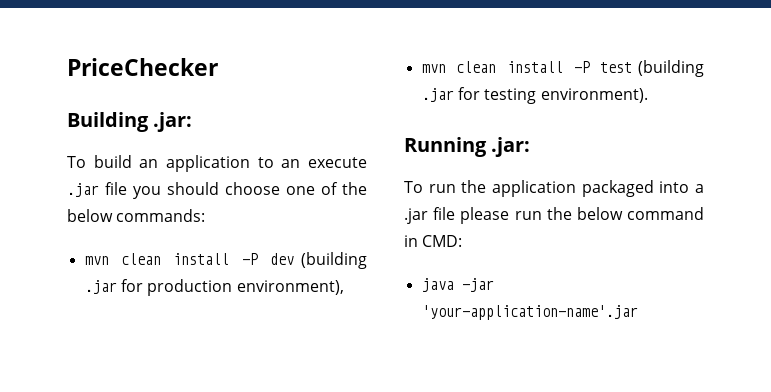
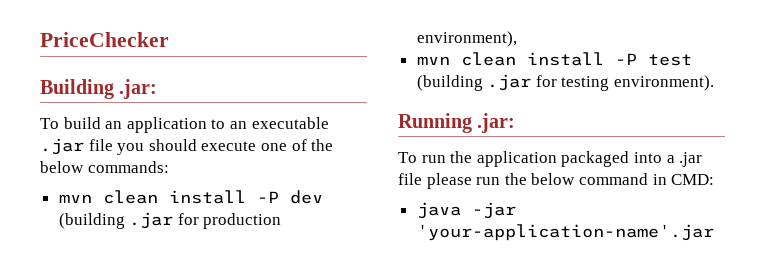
- To build an application to an execute .jar file you should choose one of the below commands:
+ To build an application to an executable .jar file you should execute one of the below commands:

